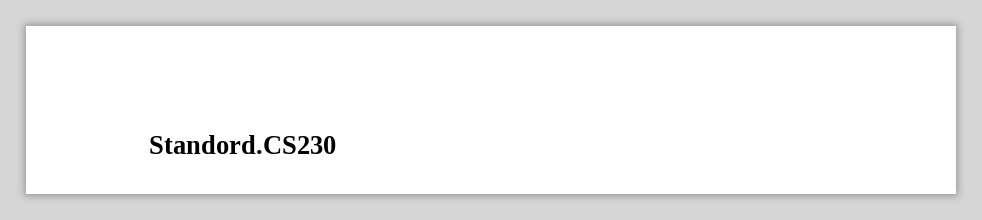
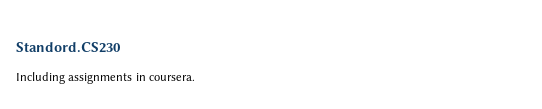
+ Including assignments in coursera.

